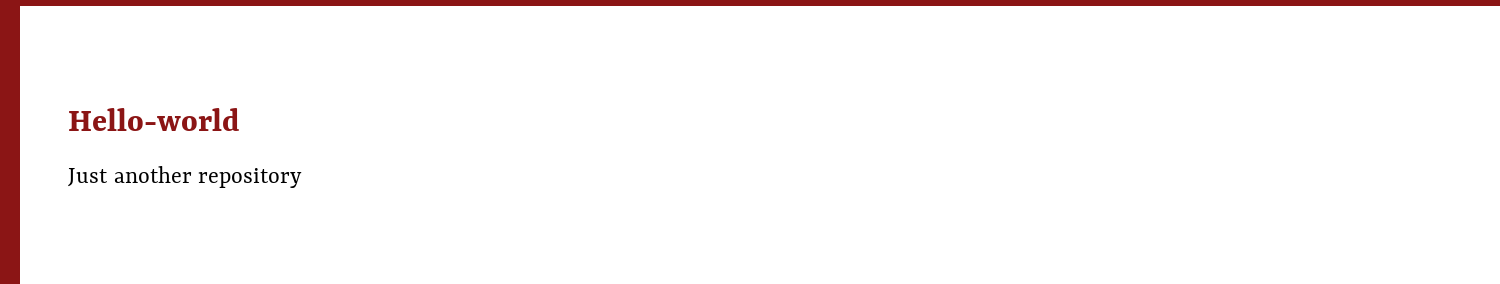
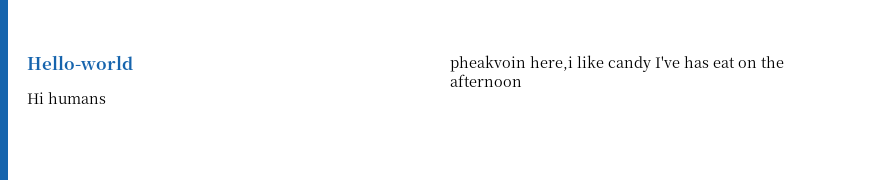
- Just another repository
+ Hi humans
+ pheakvoin here,i like candy I've has eat on the afternoon

